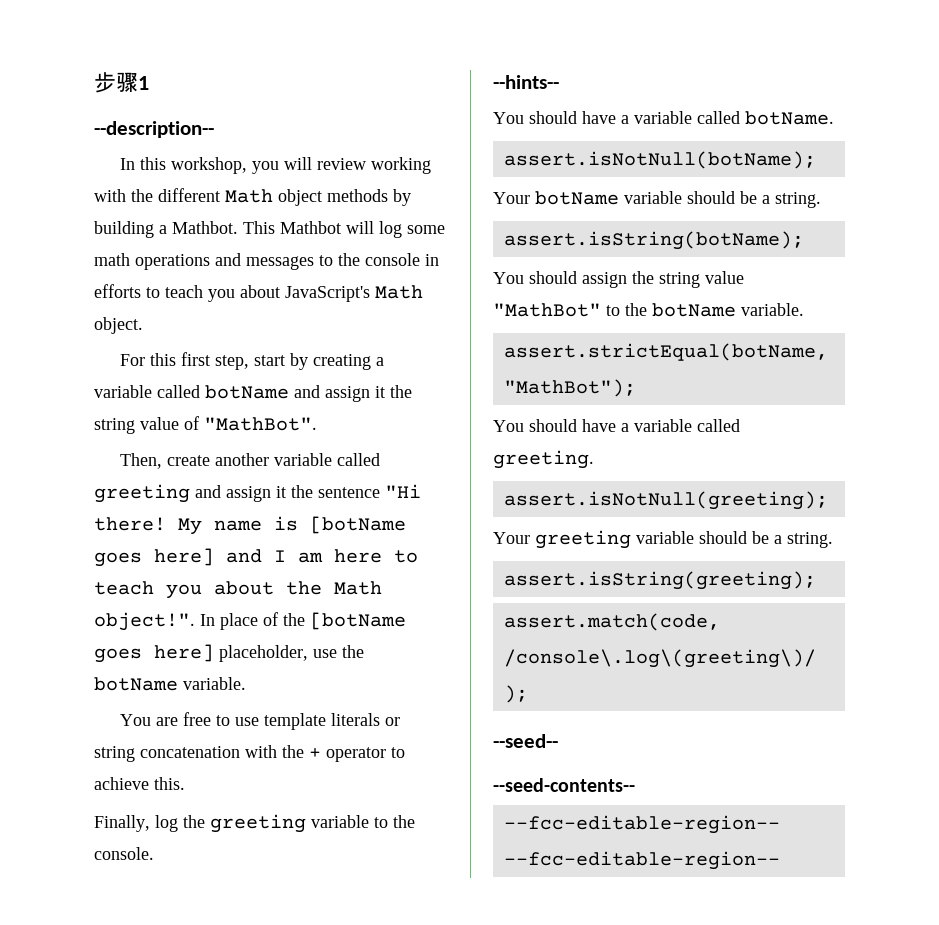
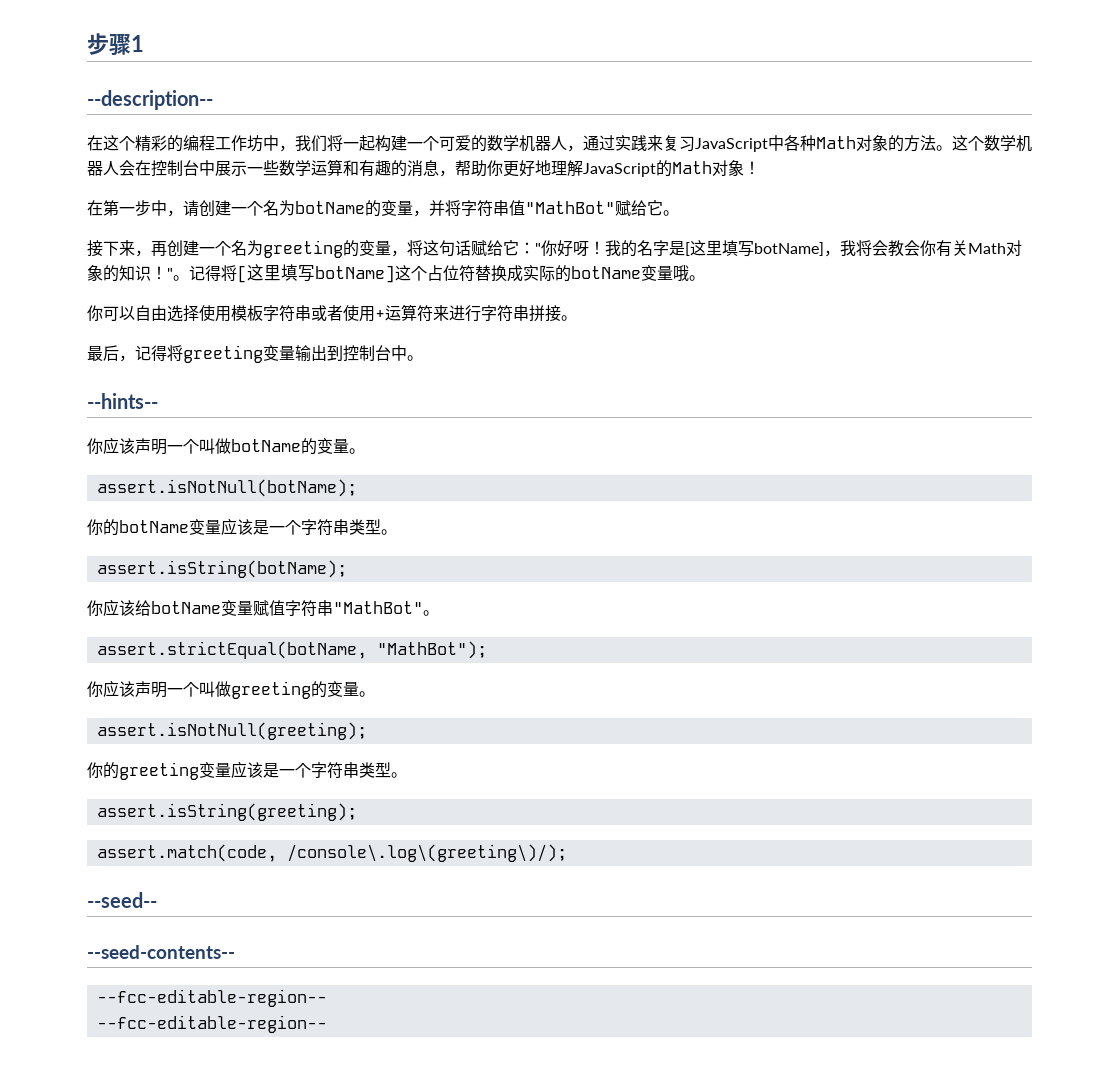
- In this workshop, you will review working with the different Math object methods by building a Mathbot. This Mathbot will log some math operations and messages to the console in efforts to teach you about JavaScript's Math object.
- For this first step, start by creating a variable called botName and assign it the string value of "MathBot".
- Then, create another variable called greeting and assign it the sentence "Hi there! My name is [botName goes here] and I am here to teach you about the Math object!". In place of the [botName goes here] placeholder, use the botName variable.
- You are free to use template literals or string concatenation with the + operator to achieve this.
- Finally, log the greeting variable to the console.
+ 在这个精彩的编程工作坊中，我们将一起构建一个可爱的数学机器人，通过实践来复习JavaScript中各种Math对象的方法。这个数学机器人会在控制台中展示一些数学运算和有趣的消息，帮助你更好地理解JavaScript的Math对象！
+ 在第一步中，请创建一个名为botName的变量，并将字符串值"MathBot"赋给它。
+ 接下来，再创建一个名为greeting的变量，将这句话赋给它："你好呀！我的名字是[这里填写botName]，我将会教会你有关Math对象的知识！"。记得将[这里填写botName]这个占位符替换成实际的botName变量哦。
+ 你可以自由选择使用模板字符串或者使用+运算符来进行字符串拼接。
+ 最后，记得将greeting变量输出到控制台中。
  --hints--
- You should have a variable called botName.
+ 你应该声明一个叫做botName的变量。
  assert.isNotNull(botName);
- Your botName variable should be a string.
+ 你的botName变量应该是一个字符串类型。
  assert.isString(botName);
- You should assign the string value "MathBot" to the botName variable.
+ 你应该给botName变量赋值字符串"MathBot"。
  assert.strictEqual(botName, "MathBot");
- You should have a variable called greeting.
+ 你应该声明一个叫做greeting的变量。
  assert.isNotNull(greeting);
- Your greeting variable should be a string.
+ 你的greeting变量应该是一个字符串类型。

